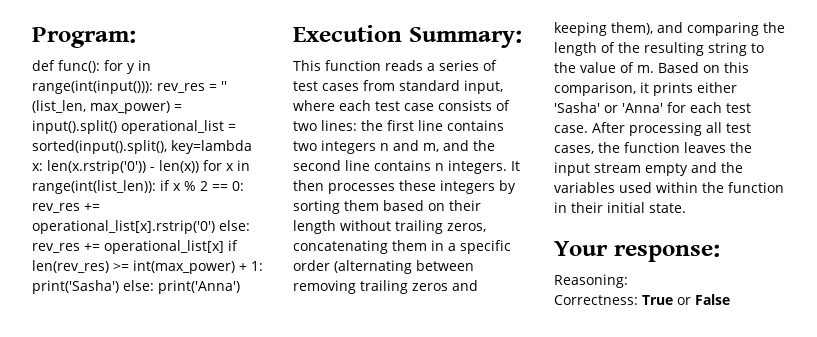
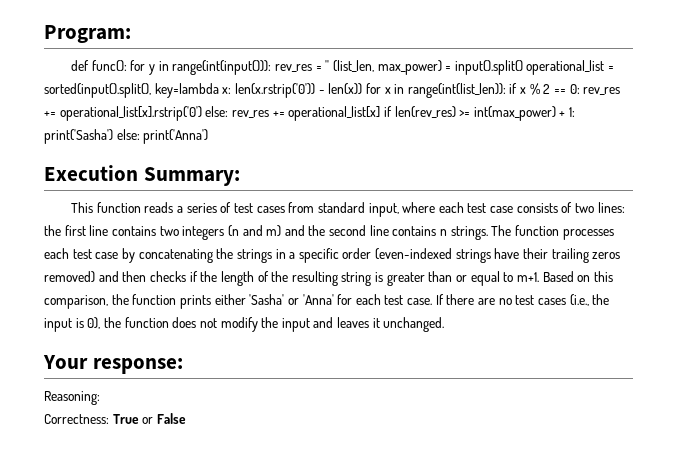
- This function reads a series of test cases from standard input, where each test case consists of two lines: the first line contains two integers n and m, and the second line contains n integers. It then processes these integers by sorting them based on their length without trailing zeros, concatenating them in a specific order (alternating between removing trailing zeros and keeping them), and comparing the length of the resulting string to the value of m.
+ This function reads a series of test cases from standard input, where each test case consists of two lines: the first line contains two integers (n and m) and the second line contains n strings. The function processes each test case by concatenating the strings in a specific order (even-indexed strings have their trailing zeros removed) and then checks if the length of the resulting string is greater than or equal to m+1.
- Based on this comparison, it prints either 'Sasha' or 'Anna' for each test case.
+ Based on this comparison, the function prints either 'Sasha' or 'Anna' for each test case.
- After processing all test cases, the function leaves the input stream empty and the variables used within the function in their initial state.
+ If there are no test cases (i.e., the input is 0), the function does not modify the input and leaves it unchanged.

